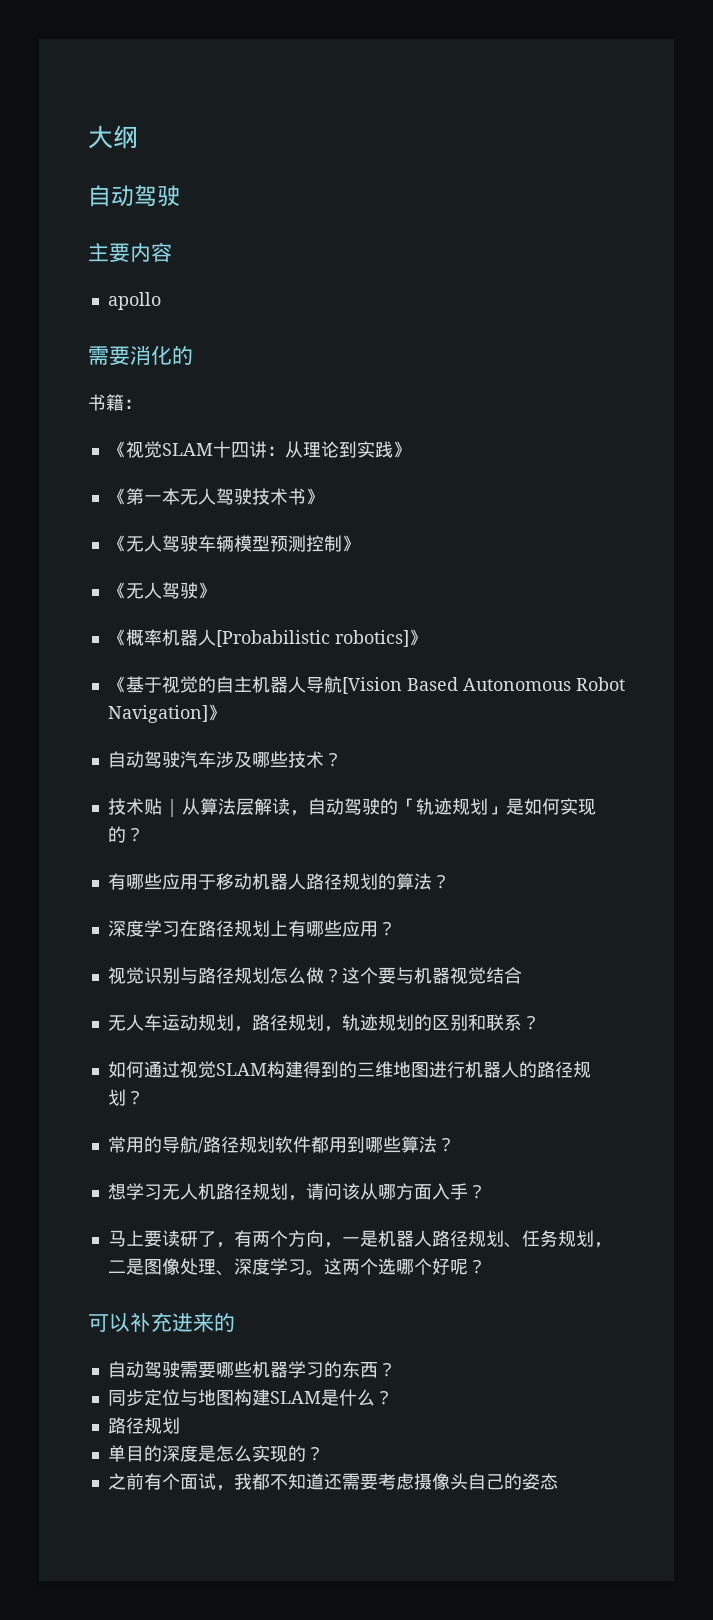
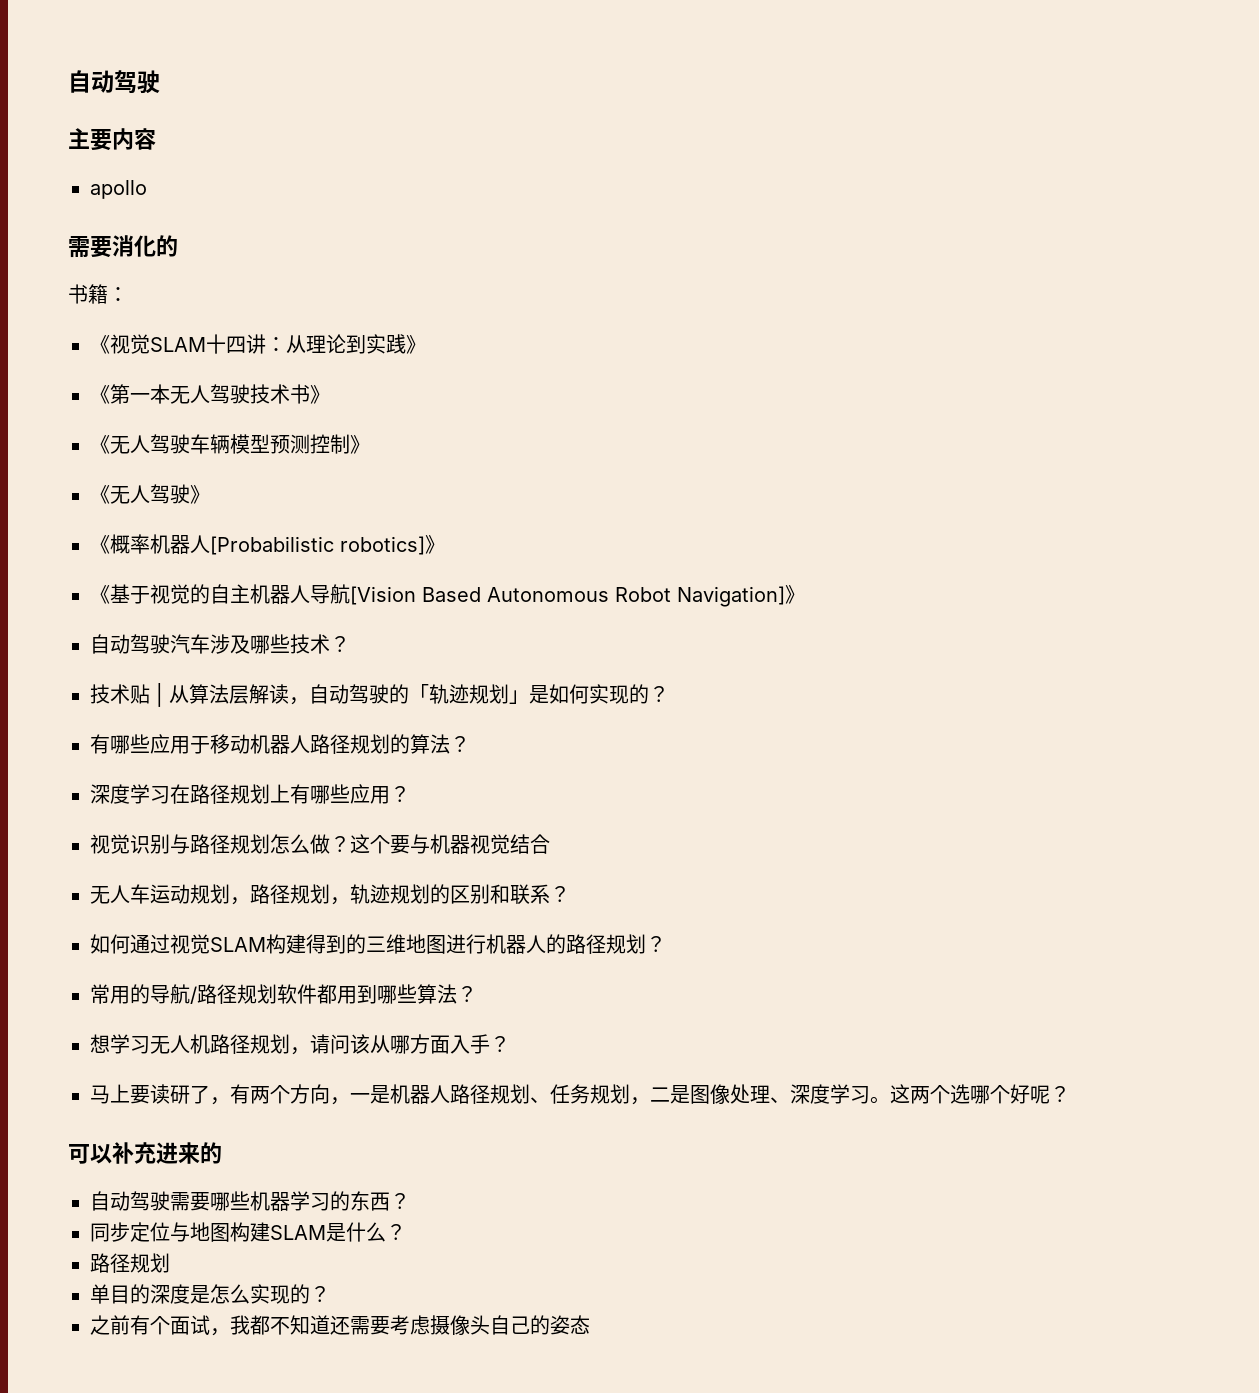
- 大纲

